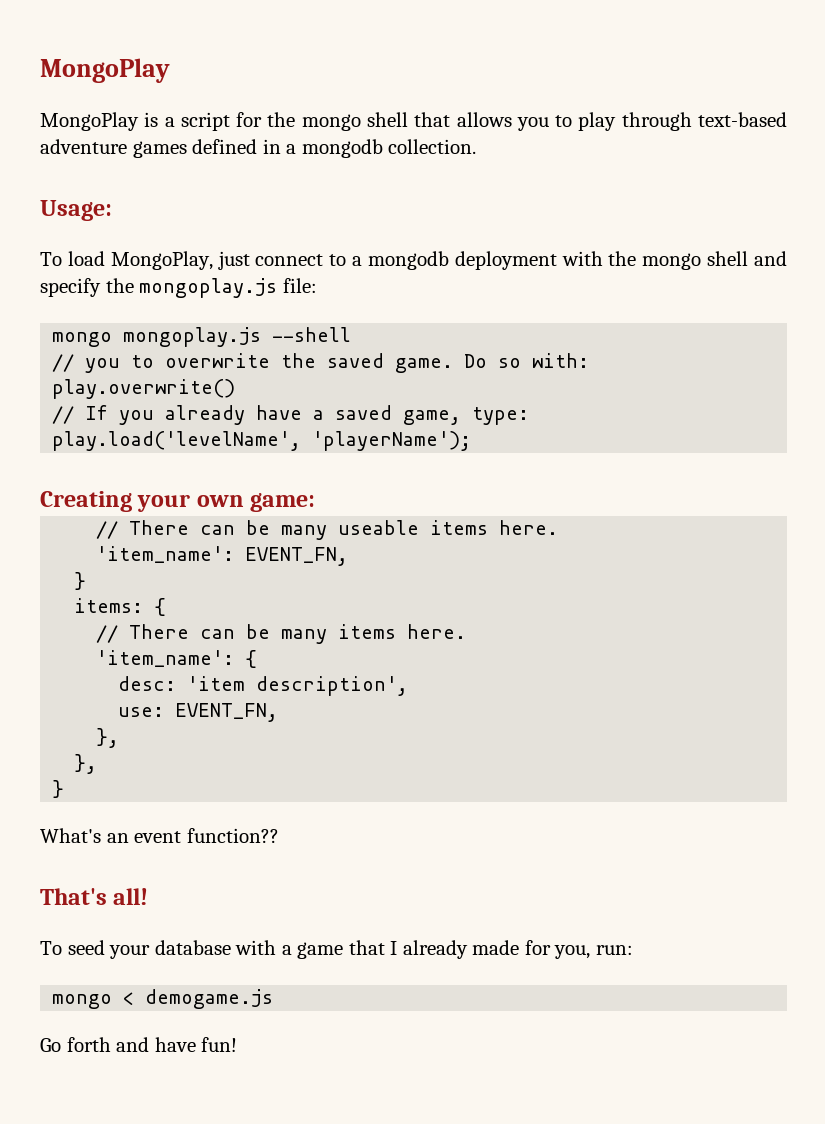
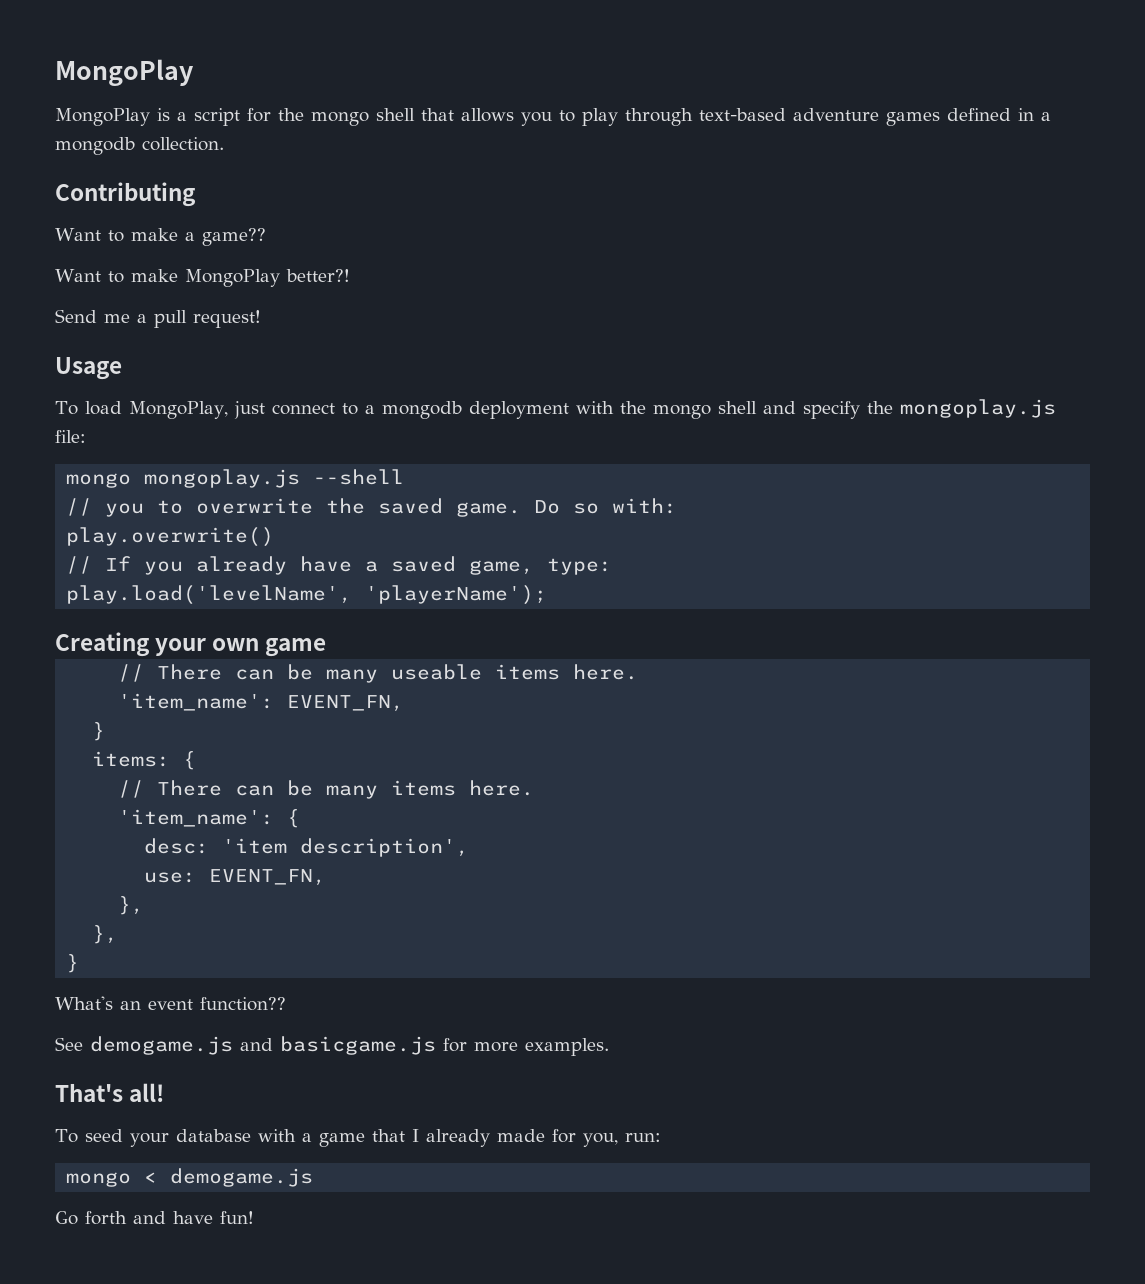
- Usage:
+ Contributing
+ Want to make a game??
+ Want to make MongoPlay better?!
+ Send me a pull request!
+ Usage
- Creating your own game:
+ Creating your own game
+ See demogame.js and basicgame.js for more examples.

